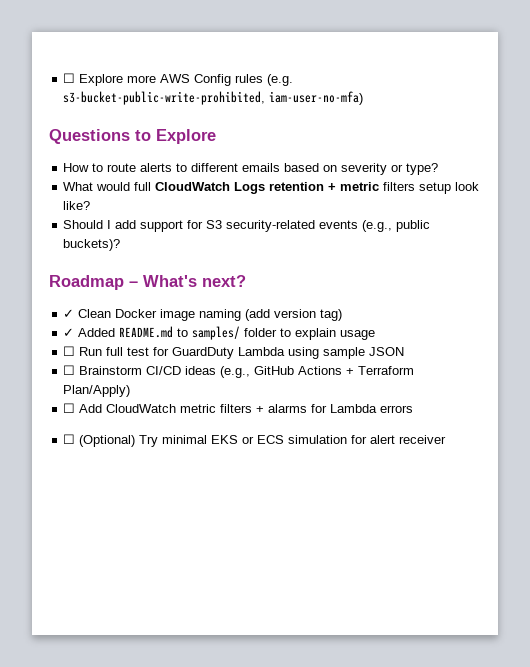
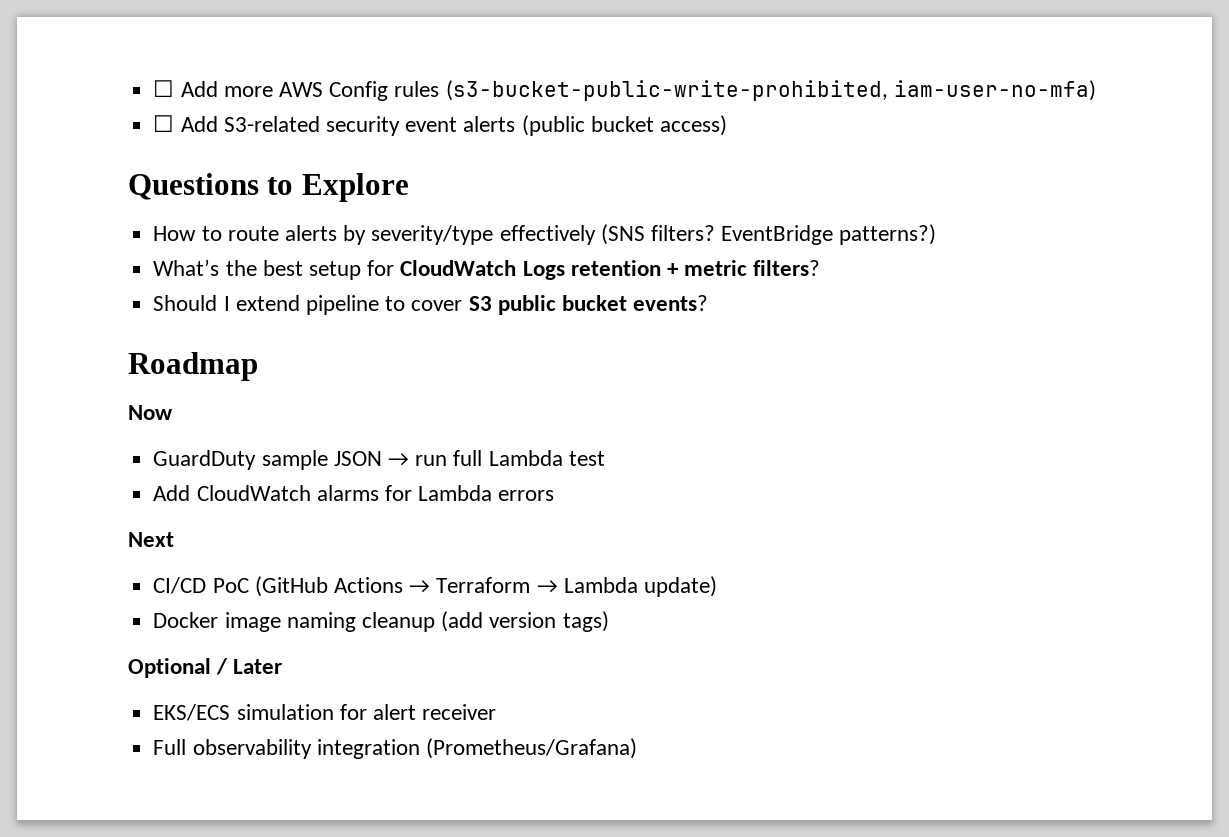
- ☐ Explore more AWS Config rules (e.g. s3-bucket-public-write-prohibited, iam-user-no-mfa)
+ ☐ Add more AWS Config rules (s3-bucket-public-write-prohibited, iam-user-no-mfa)
+ ☐ Add S3-related security event alerts (public bucket access)
- How to route alerts to different emails based on severity or type?
- What would full CloudWatch Logs retention + metric filters setup look like?
- Should I add support for S3 security-related events (e.g., public buckets)?
- Roadmap – What's next?
- ✓ Clean Docker image naming (add version tag)
- ✓ Added README.md to samples/ folder to explain usage
- ☐ Run full test for GuardDuty Lambda using sample JSON
- ☐ Brainstorm CI/CD ideas (e.g., GitHub Actions + Terraform Plan/Apply)
- ☐ Add CloudWatch metric filters + alarms for Lambda errors
- ☐ (Optional) Try minimal EKS or ECS simulation for alert receiver
+ How to route alerts by severity/type effectively (SNS filters? EventBridge patterns?)
+ What’s the best setup for CloudWatch Logs retention + metric filters?
+ Should I extend pipeline to cover S3 public bucket events?
+ Roadmap
+ Now
+ GuardDuty sample JSON → run full Lambda test
+ Add CloudWatch alarms for Lambda errors
+ Next
+ CI/CD PoC (GitHub Actions → Terraform → Lambda update)
+ Docker image naming cleanup (add version tags)
+ Optional / Later
+ EKS/ECS simulation for alert receiver
+ Full observability integration (Prometheus/Grafana)

